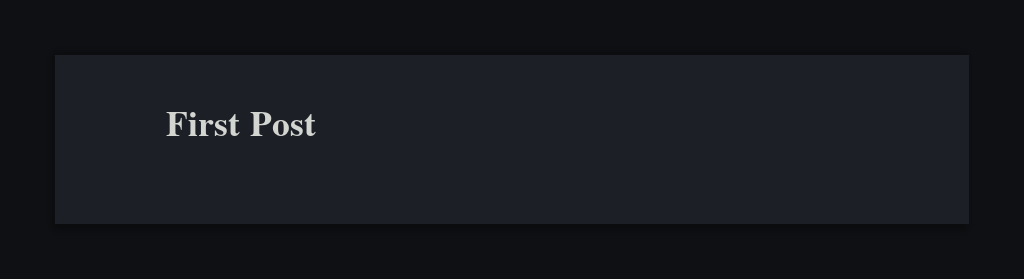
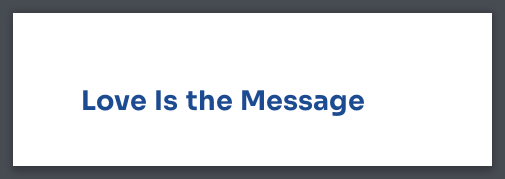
- First Post
+ Love Is the Message

